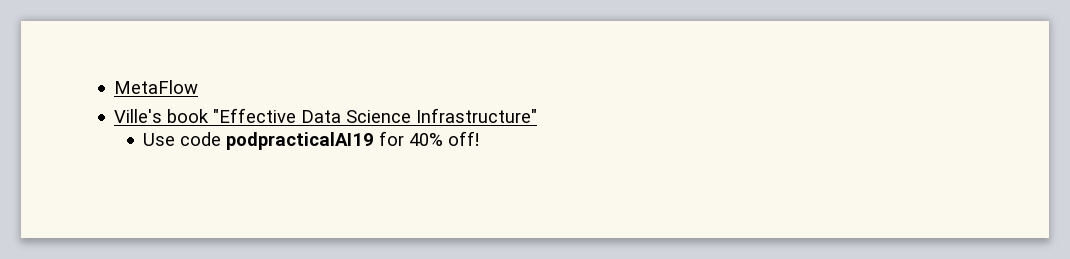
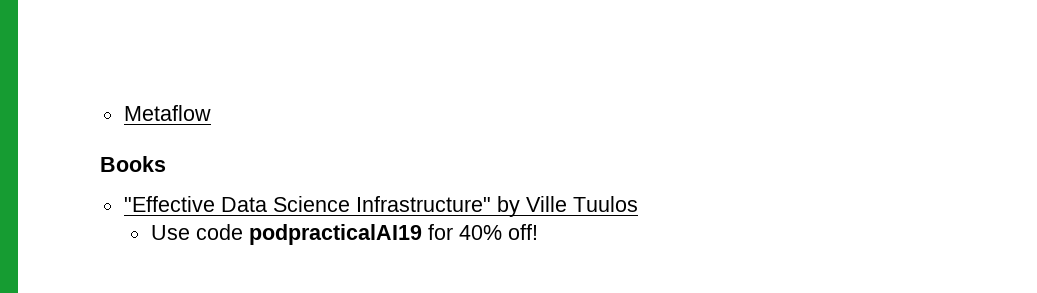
- MetaFlow
- Ville's book "Effective Data Science Infrastructure"
+ Metaflow
+ Books
+ "Effective Data Science Infrastructure" by Ville Tuulos

